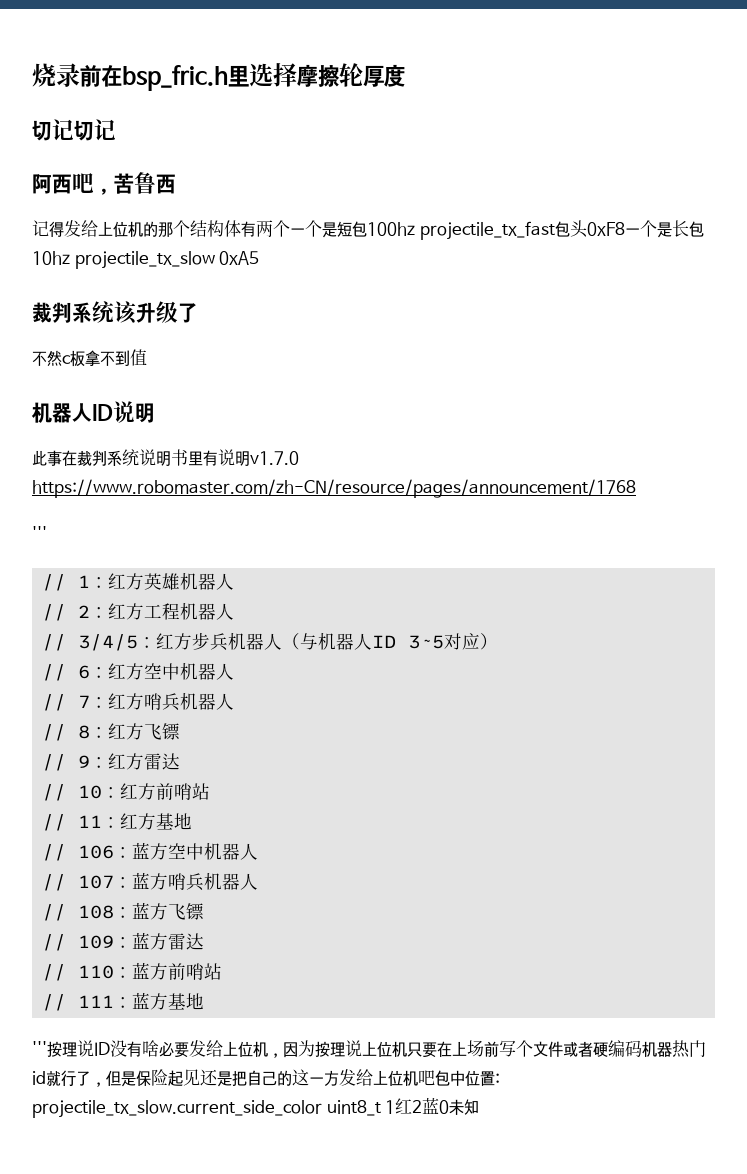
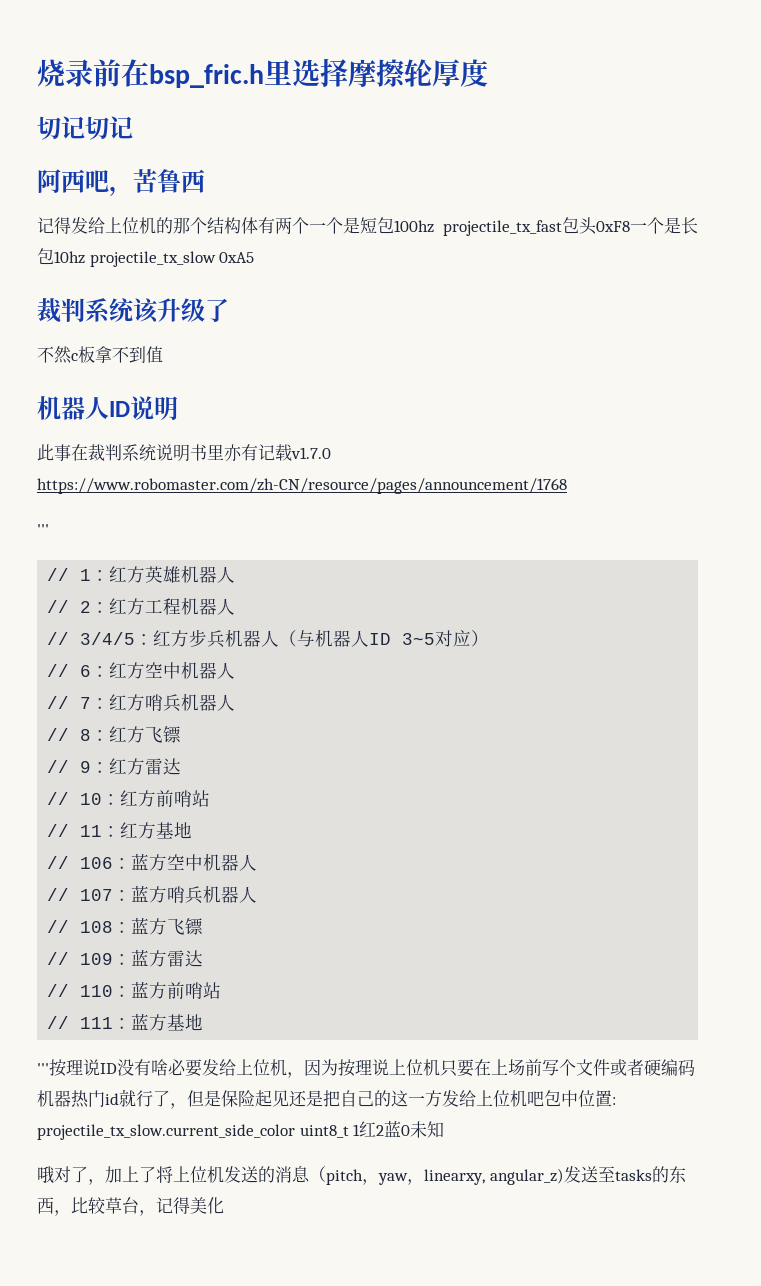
- 此事在裁判系统说明书里有说明v1.7.0 https://www.robomaster.com/zh-CN/resource/pages/announcement/1768
+ 此事在裁判系统说明书里亦有记载v1.7.0 https://www.robomaster.com/zh-CN/resource/pages/announcement/1768
+ 哦对了，加上了将上位机发送的消息（pitch，yaw，linearxy, angular_z)发送至tasks的东西，比较草台，记得美化

